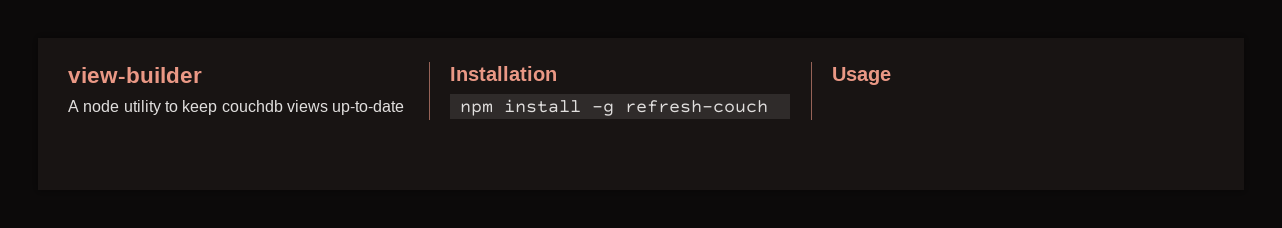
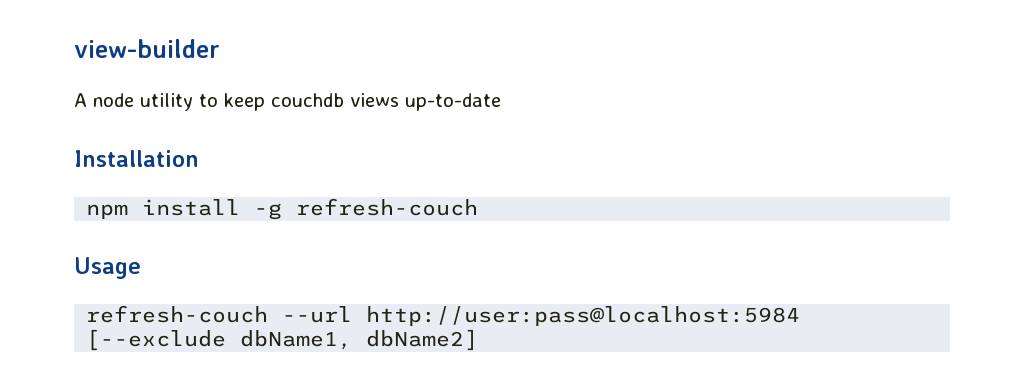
+ refresh-couch --url http://user:pass@localhost:5984 [--exclude dbName1, dbName2]

